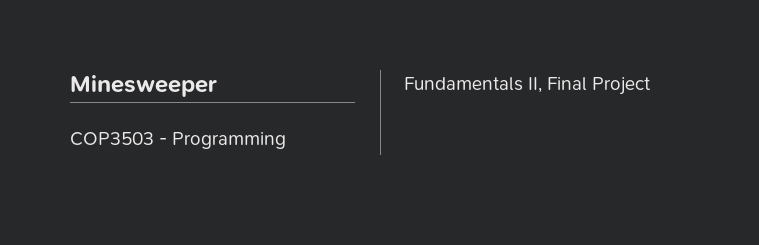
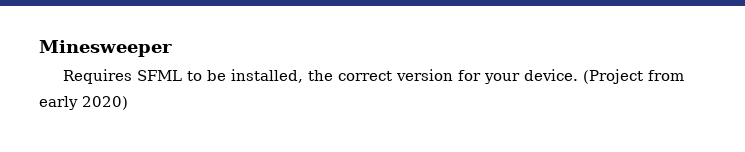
- COP3503 - Programming Fundamentals II, Final Project
+ Requires SFML to be installed, the correct version for your device. (Project from early 2020)

